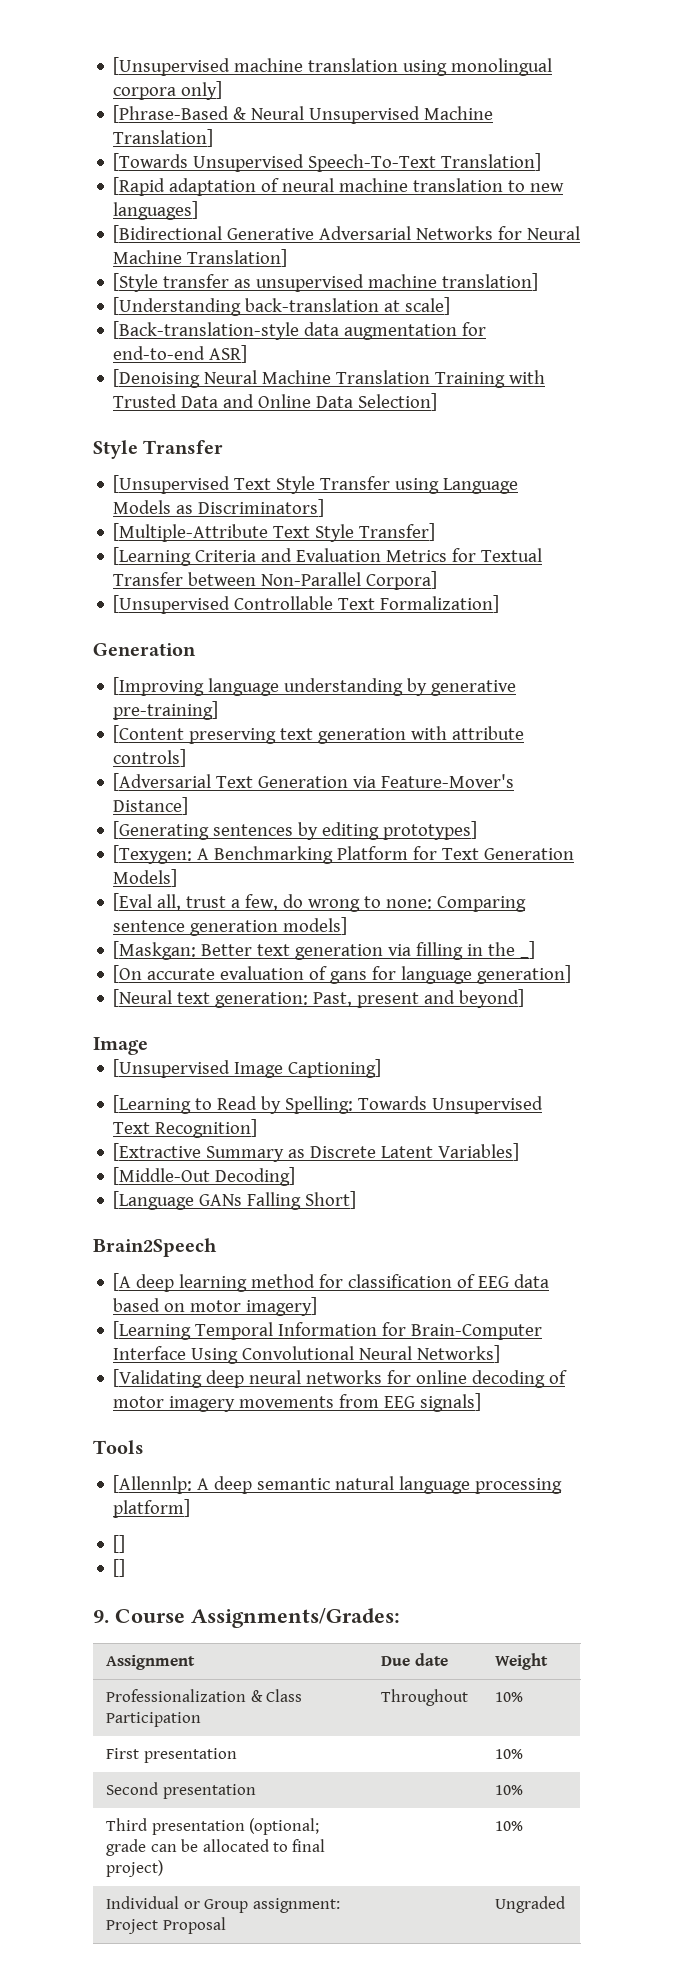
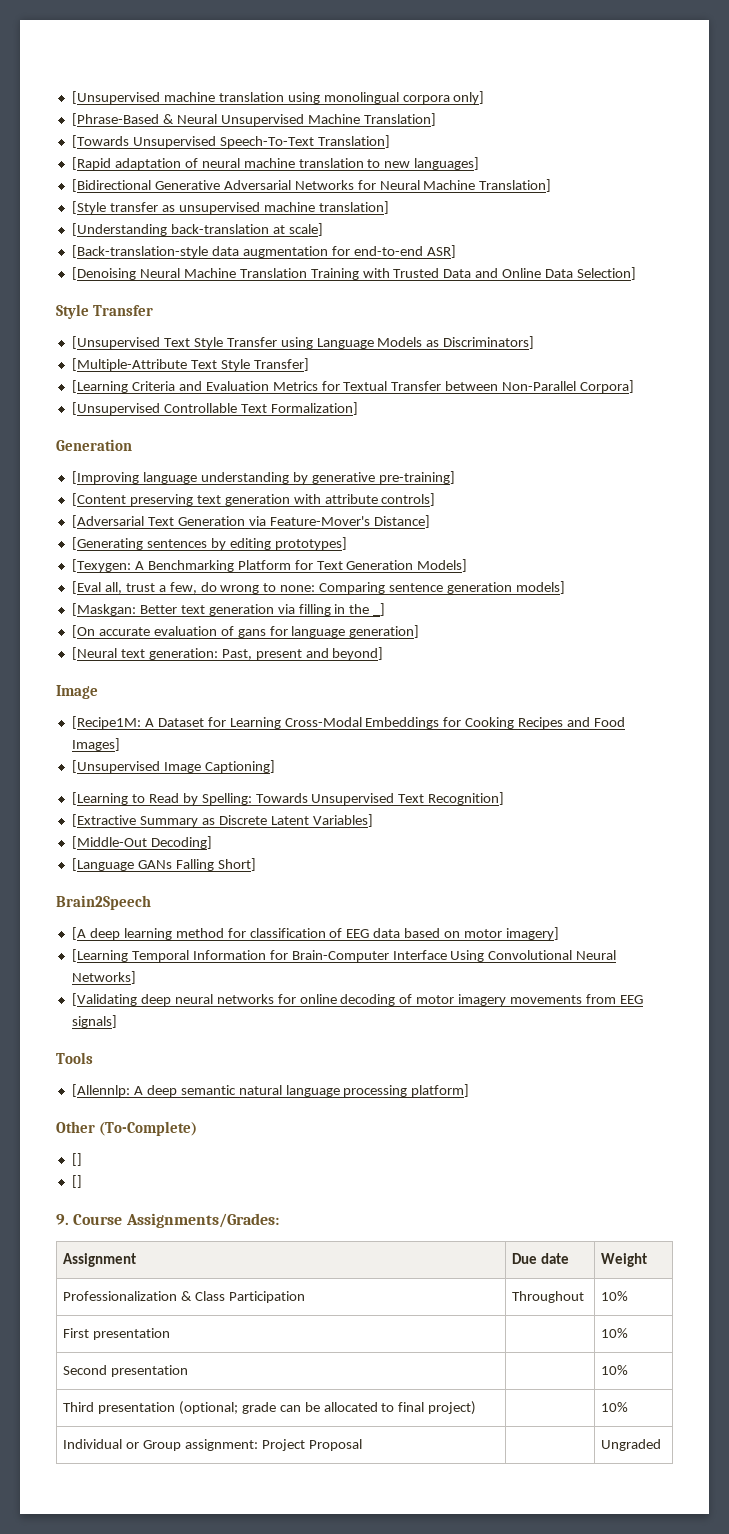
+ [Recipe1M: A Dataset for Learning Cross-Modal Embeddings for Cooking Recipes and Food Images]
+ Other (To-Complete)

